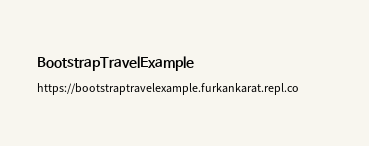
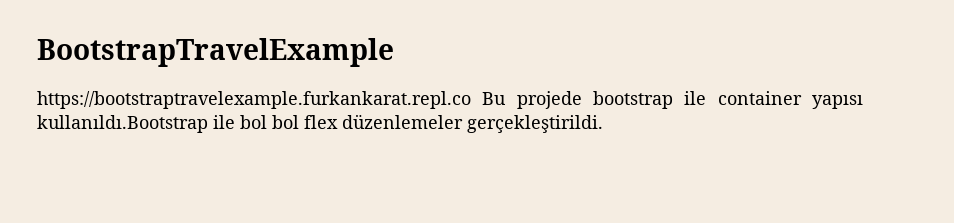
- https://bootstraptravelexample.furkankarat.repl.co
+ https://bootstraptravelexample.furkankarat.repl.co Bu projede bootstrap ile container yapısı kullanıldı.Bootstrap ile bol bol flex düzenlemeler gerçekleştirildi.

